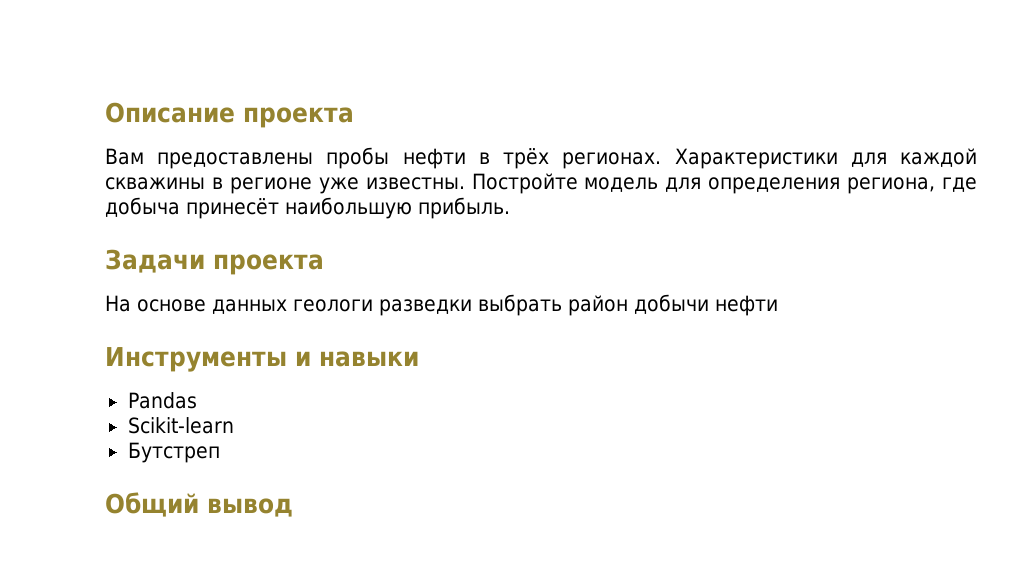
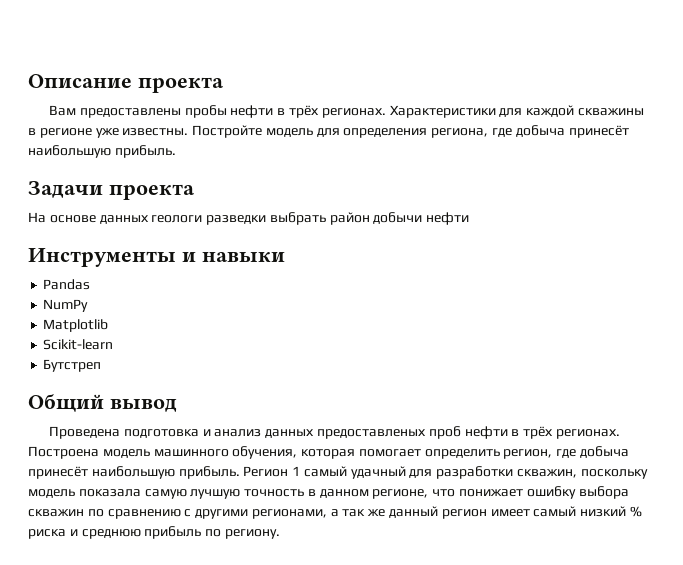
+ NumPy
+ Matplotlib
+ Проведена подготовка и анализ данных предоставленых проб нефти в трёх регионах. Построена модель машинного обучения, которая помогает определить регион, где добыча принесёт наибольшую прибыль. Регион 1 самый удачный для разработки скважин, поскольку модель показала самую лучшую точность в данном регионе, что понижает ошибку выбора скважин по сравнению с другими регионами, а так же данный регион имеет самый низкий % риска и среднюю прибыль по региону.

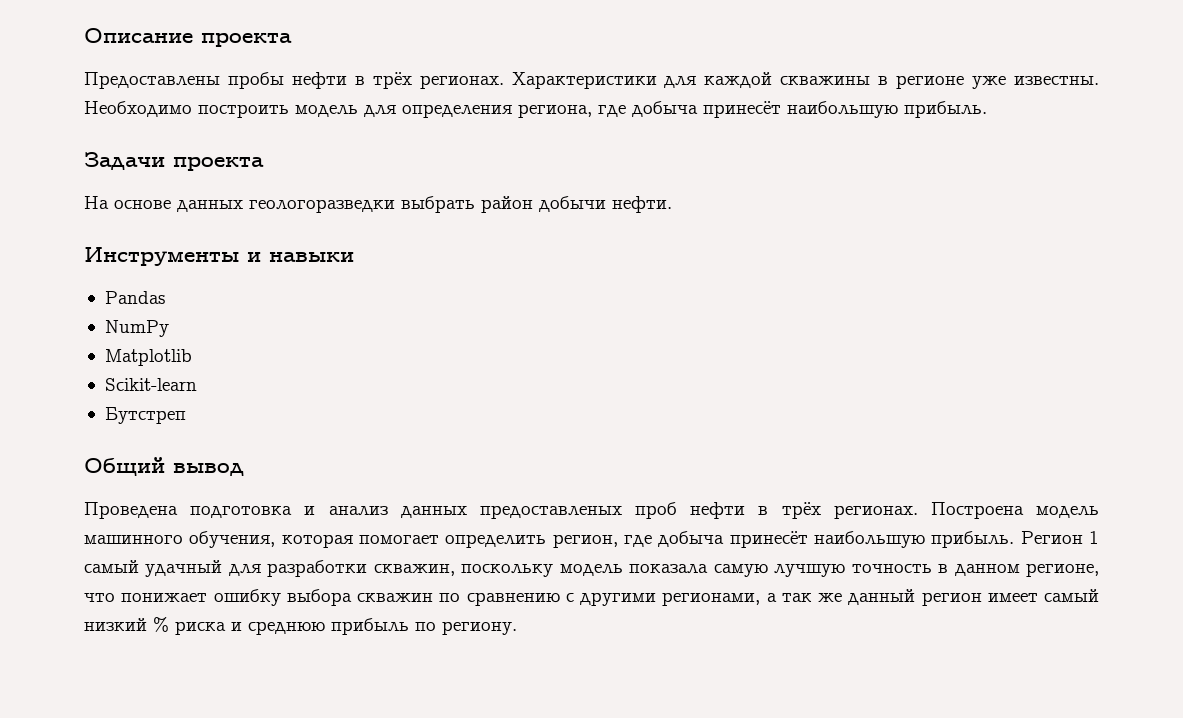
- Вам предоставлены пробы нефти в трёх регионах.
+ Предоставлены пробы нефти в трёх регионах.
- Постройте модель для определения региона, где добыча принесёт наибольшую прибыль.
+ Необходимо построить модель для определения региона, где добыча принесёт наибольшую прибыль.
- На основе данных геологи разведки выбрать район добычи нефти
+ На основе данных геологоразведки выбрать район добычи нефти.

